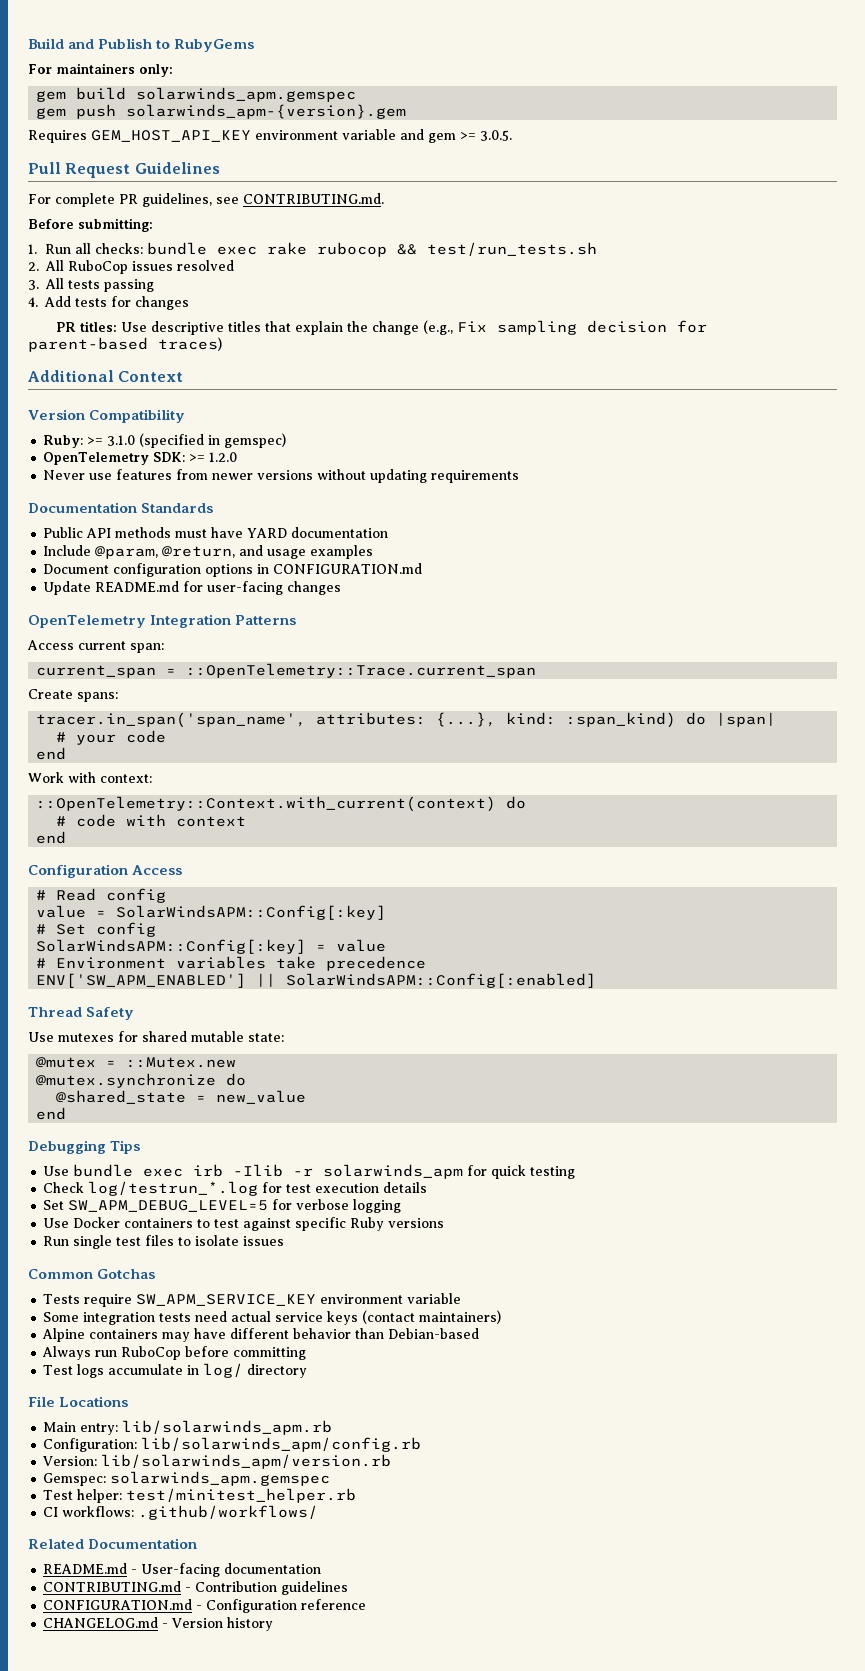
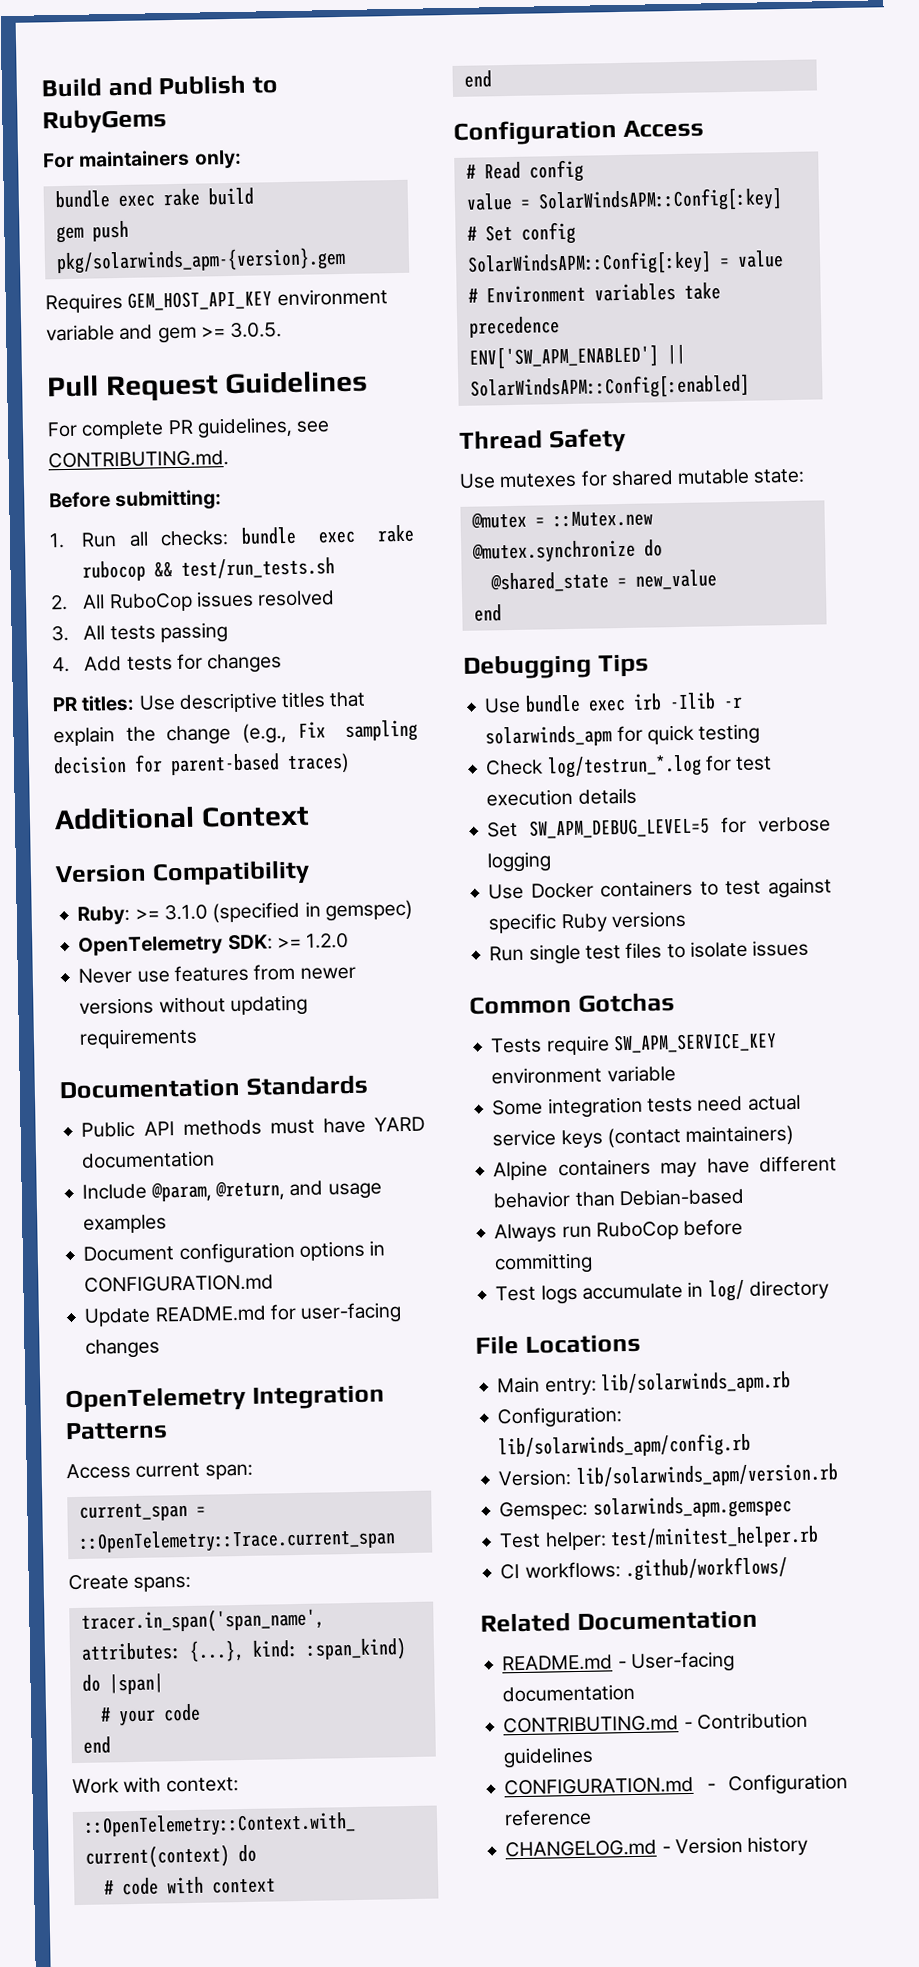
- gem build solarwinds_apm.gemspec
+ bundle exec rake build
- gem push solarwinds_apm-{version}.gem
+ gem push pkg/solarwinds_apm-{version}.gem

